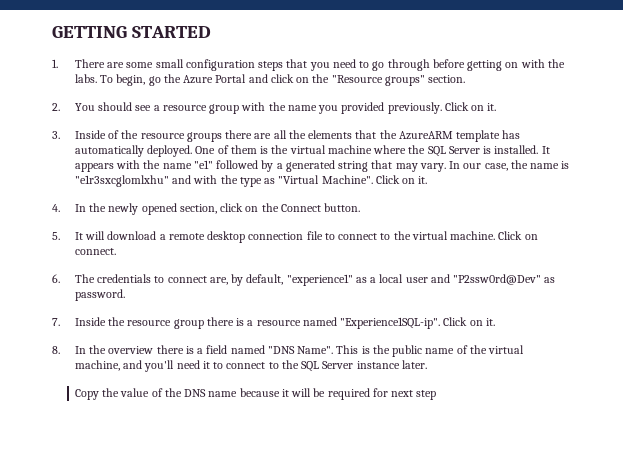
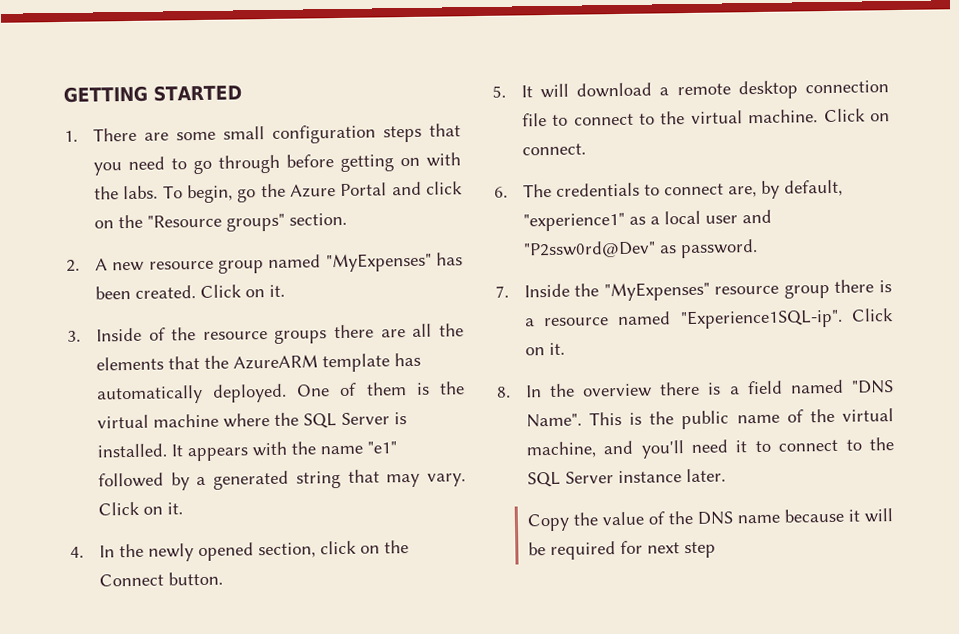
- 2. You should see a resource group with the name you provided previously.
+ 2. A new resource group named "MyExpenses" has been created.
- In our case, the name is "e1r3sxcglomlxhu" and with the type as "Virtual Machine".
- 7. Inside the resource group there is a resource named "Experience1SQL-ip".
+ 7. Inside the "MyExpenses" resource group there is a resource named "Experience1SQL-ip".

